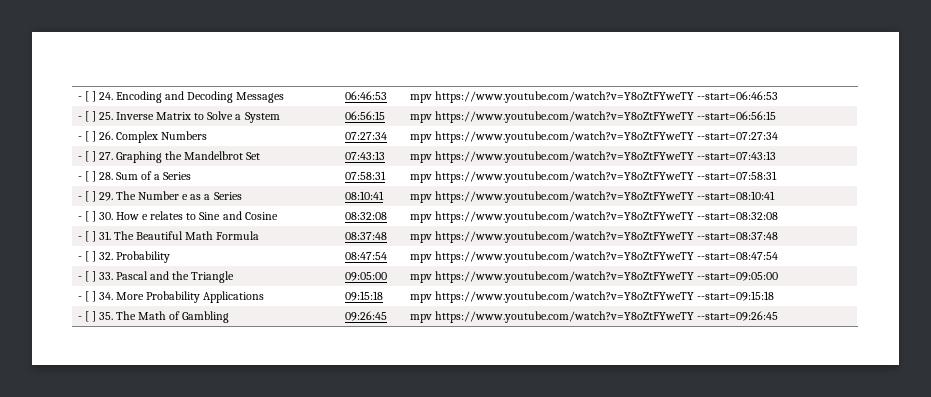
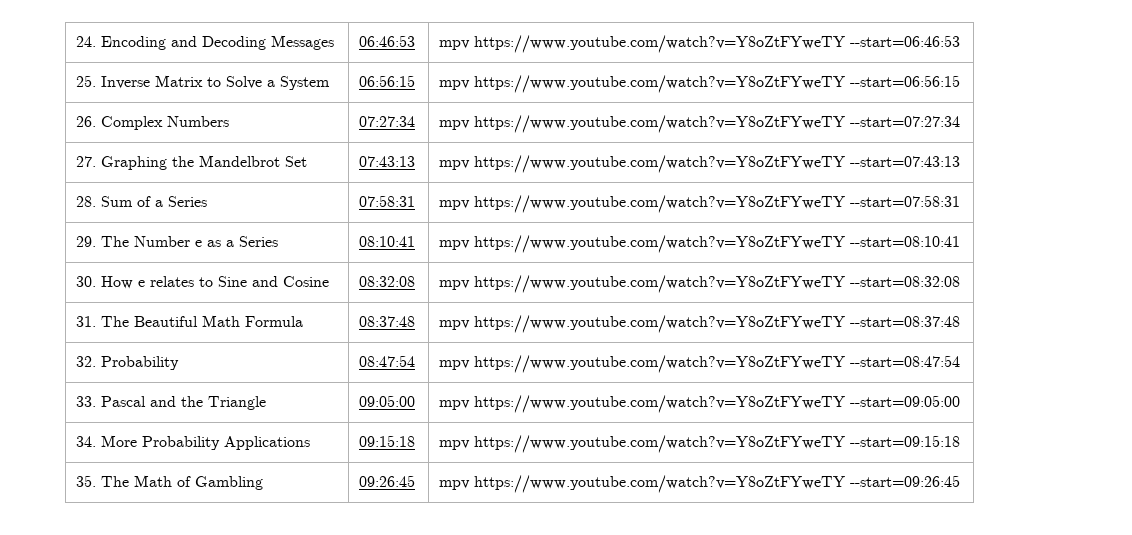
- - [ ] 24. Encoding and Decoding Messages | 06:46:53 | mpv https://www.youtube.com/watch?v=Y8oZtFYweTY --start=06:46:53
+ 24. Encoding and Decoding Messages | 06:46:53 | mpv https://www.youtube.com/watch?v=Y8oZtFYweTY --start=06:46:53
- - [ ] 25. Inverse Matrix to Solve a System | 06:56:15 | mpv https://www.youtube.com/watch?v=Y8oZtFYweTY --start=06:56:15
+ 25. Inverse Matrix to Solve a System | 06:56:15 | mpv https://www.youtube.com/watch?v=Y8oZtFYweTY --start=06:56:15
- - [ ] 26. Complex Numbers | 07:27:34 | mpv https://www.youtube.com/watch?v=Y8oZtFYweTY --start=07:27:34
+ 26. Complex Numbers | 07:27:34 | mpv https://www.youtube.com/watch?v=Y8oZtFYweTY --start=07:27:34
- - [ ] 27. Graphing the Mandelbrot Set | 07:43:13 | mpv https://www.youtube.com/watch?v=Y8oZtFYweTY --start=07:43:13
+ 27. Graphing the Mandelbrot Set | 07:43:13 | mpv https://www.youtube.com/watch?v=Y8oZtFYweTY --start=07:43:13
- - [ ] 28. Sum of a Series | 07:58:31 | mpv https://www.youtube.com/watch?v=Y8oZtFYweTY --start=07:58:31
+ 28. Sum of a Series | 07:58:31 | mpv https://www.youtube.com/watch?v=Y8oZtFYweTY --start=07:58:31
- - [ ] 29. The Number e as a Series | 08:10:41 | mpv https://www.youtube.com/watch?v=Y8oZtFYweTY --start=08:10:41
+ 29. The Number e as a Series | 08:10:41 | mpv https://www.youtube.com/watch?v=Y8oZtFYweTY --start=08:10:41
- - [ ] 30. How e relates to Sine and Cosine | 08:32:08 | mpv https://www.youtube.com/watch?v=Y8oZtFYweTY --start=08:32:08
+ 30. How e relates to Sine and Cosine | 08:32:08 | mpv https://www.youtube.com/watch?v=Y8oZtFYweTY --start=08:32:08
- - [ ] 31. The Beautiful Math Formula | 08:37:48 | mpv https://www.youtube.com/watch?v=Y8oZtFYweTY --start=08:37:48
+ 31. The Beautiful Math Formula | 08:37:48 | mpv https://www.youtube.com/watch?v=Y8oZtFYweTY --start=08:37:48
- - [ ] 32. Probability | 08:47:54 | mpv https://www.youtube.com/watch?v=Y8oZtFYweTY --start=08:47:54
+ 32. Probability | 08:47:54 | mpv https://www.youtube.com/watch?v=Y8oZtFYweTY --start=08:47:54
- - [ ] 33. Pascal and the Triangle | 09:05:00 | mpv https://www.youtube.com/watch?v=Y8oZtFYweTY --start=09:05:00
+ 33. Pascal and the Triangle | 09:05:00 | mpv https://www.youtube.com/watch?v=Y8oZtFYweTY --start=09:05:00
- - [ ] 34. More Probability Applications | 09:15:18 | mpv https://www.youtube.com/watch?v=Y8oZtFYweTY --start=09:15:18
+ 34. More Probability Applications | 09:15:18 | mpv https://www.youtube.com/watch?v=Y8oZtFYweTY --start=09:15:18
- - [ ] 35. The Math of Gambling | 09:26:45 | mpv https://www.youtube.com/watch?v=Y8oZtFYweTY --start=09:26:45
+ 35. The Math of Gambling | 09:26:45 | mpv https://www.youtube.com/watch?v=Y8oZtFYweTY --start=09:26:45

